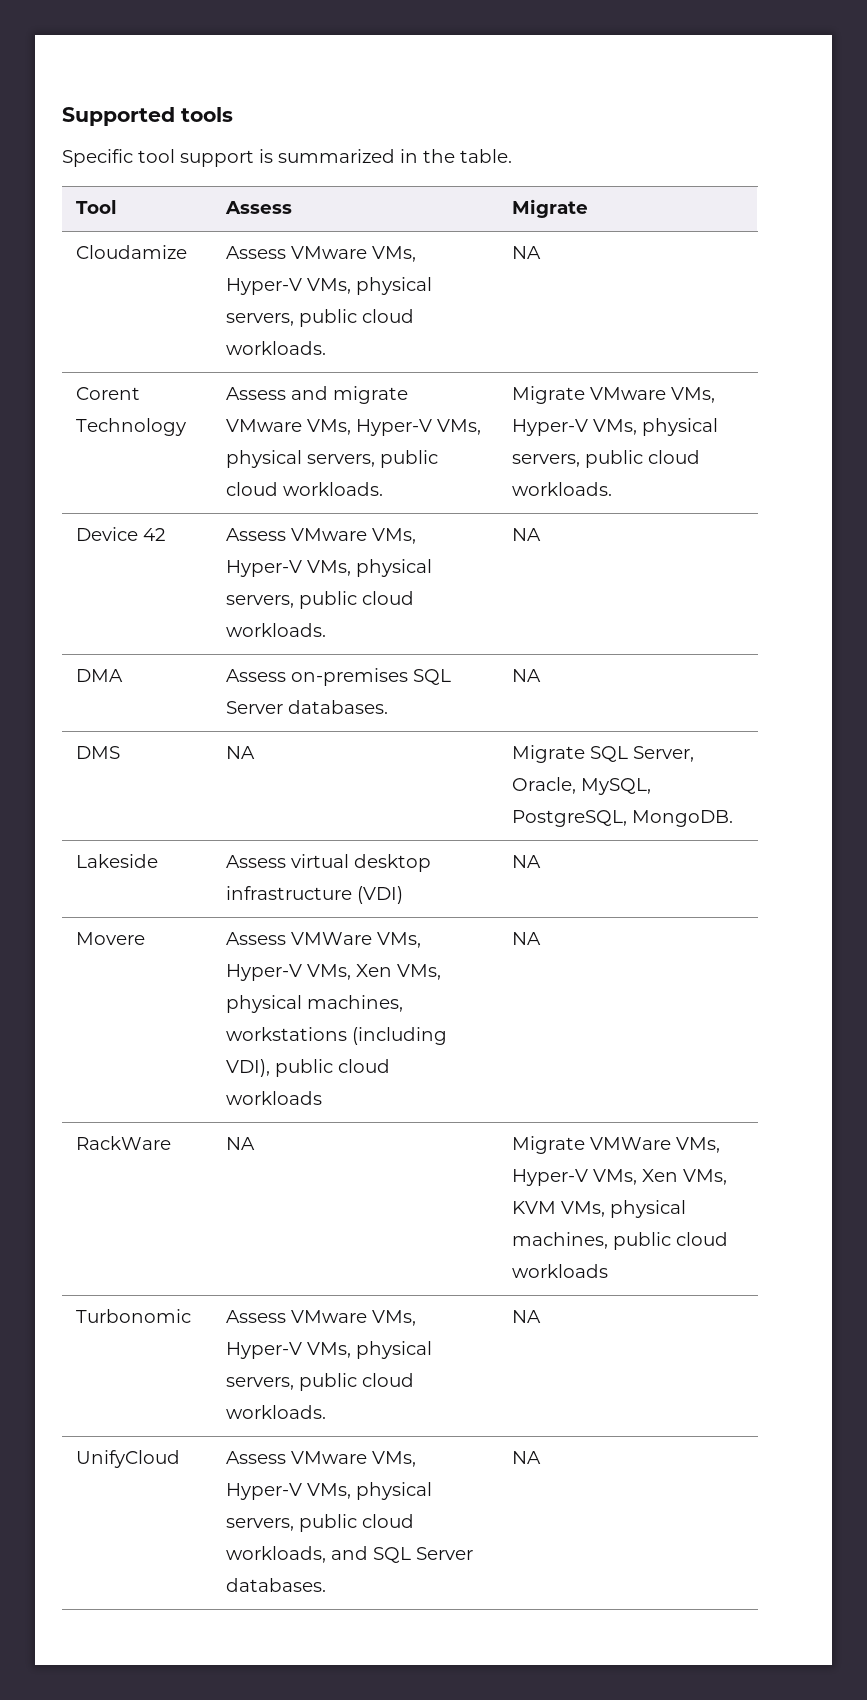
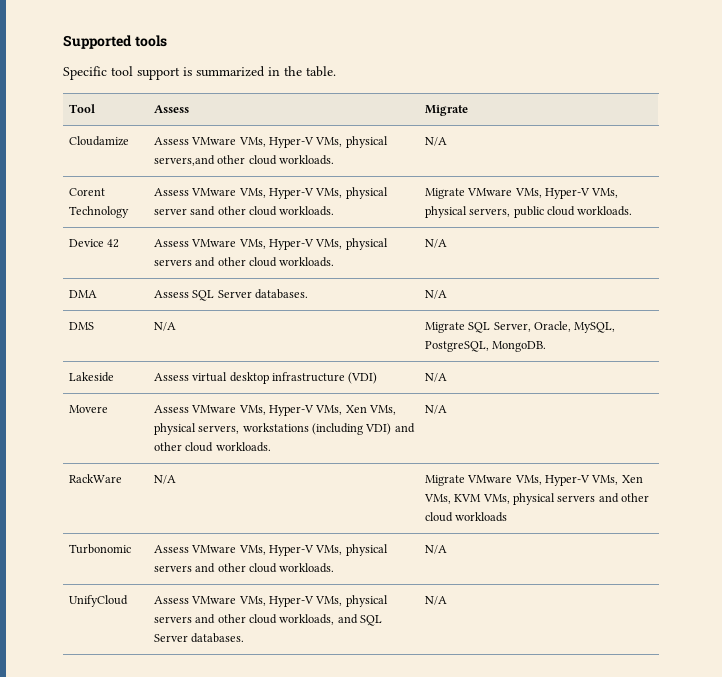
- Cloudamize | Assess VMware VMs, Hyper-V VMs, physical servers, public cloud workloads. | NA
+ Cloudamize | Assess VMware VMs, Hyper-V VMs, physical servers,and other cloud workloads. | N/A
- Corent Technology | Assess and migrate VMware VMs, Hyper-V VMs, physical servers, public cloud workloads. | Migrate VMware VMs, Hyper-V VMs, physical servers, public cloud workloads.
+ Corent Technology | Assess VMware VMs, Hyper-V VMs, physical server sand other cloud workloads. | Migrate VMware VMs, Hyper-V VMs, physical servers, public cloud workloads.
- Device 42 | Assess VMware VMs, Hyper-V VMs, physical servers, public cloud workloads. | NA
+ Device 42 | Assess VMware VMs, Hyper-V VMs, physical servers and other cloud workloads. | N/A
- DMA | Assess on-premises SQL Server databases. | NA
+ DMA | Assess SQL Server databases. | N/A
- DMS | NA | Migrate SQL Server, Oracle, MySQL, PostgreSQL, MongoDB.
+ DMS | N/A | Migrate SQL Server, Oracle, MySQL, PostgreSQL, MongoDB.
- Lakeside | Assess virtual desktop infrastructure (VDI) | NA
+ Lakeside | Assess virtual desktop infrastructure (VDI) | N/A
- Movere | Assess VMWare VMs, Hyper-V VMs, Xen VMs, physical machines, workstations (including VDI), public cloud workloads | NA
+ Movere | Assess VMware VMs, Hyper-V VMs, Xen VMs, physical servers, workstations (including VDI) and other cloud workloads. | N/A
- RackWare | NA | Migrate VMWare VMs, Hyper-V VMs, Xen VMs, KVM VMs, physical machines, public cloud workloads
+ RackWare | N/A | Migrate VMware VMs, Hyper-V VMs, Xen VMs, KVM VMs, physical servers and other cloud workloads
- Turbonomic | Assess VMware VMs, Hyper-V VMs, physical servers, public cloud workloads. | NA
+ Turbonomic | Assess VMware VMs, Hyper-V VMs, physical servers and other cloud workloads. | N/A
- UnifyCloud | Assess VMware VMs, Hyper-V VMs, physical servers, public cloud workloads, and SQL Server databases. | NA
+ UnifyCloud | Assess VMware VMs, Hyper-V VMs, physical servers and other cloud workloads, and SQL Server databases. | N/A

